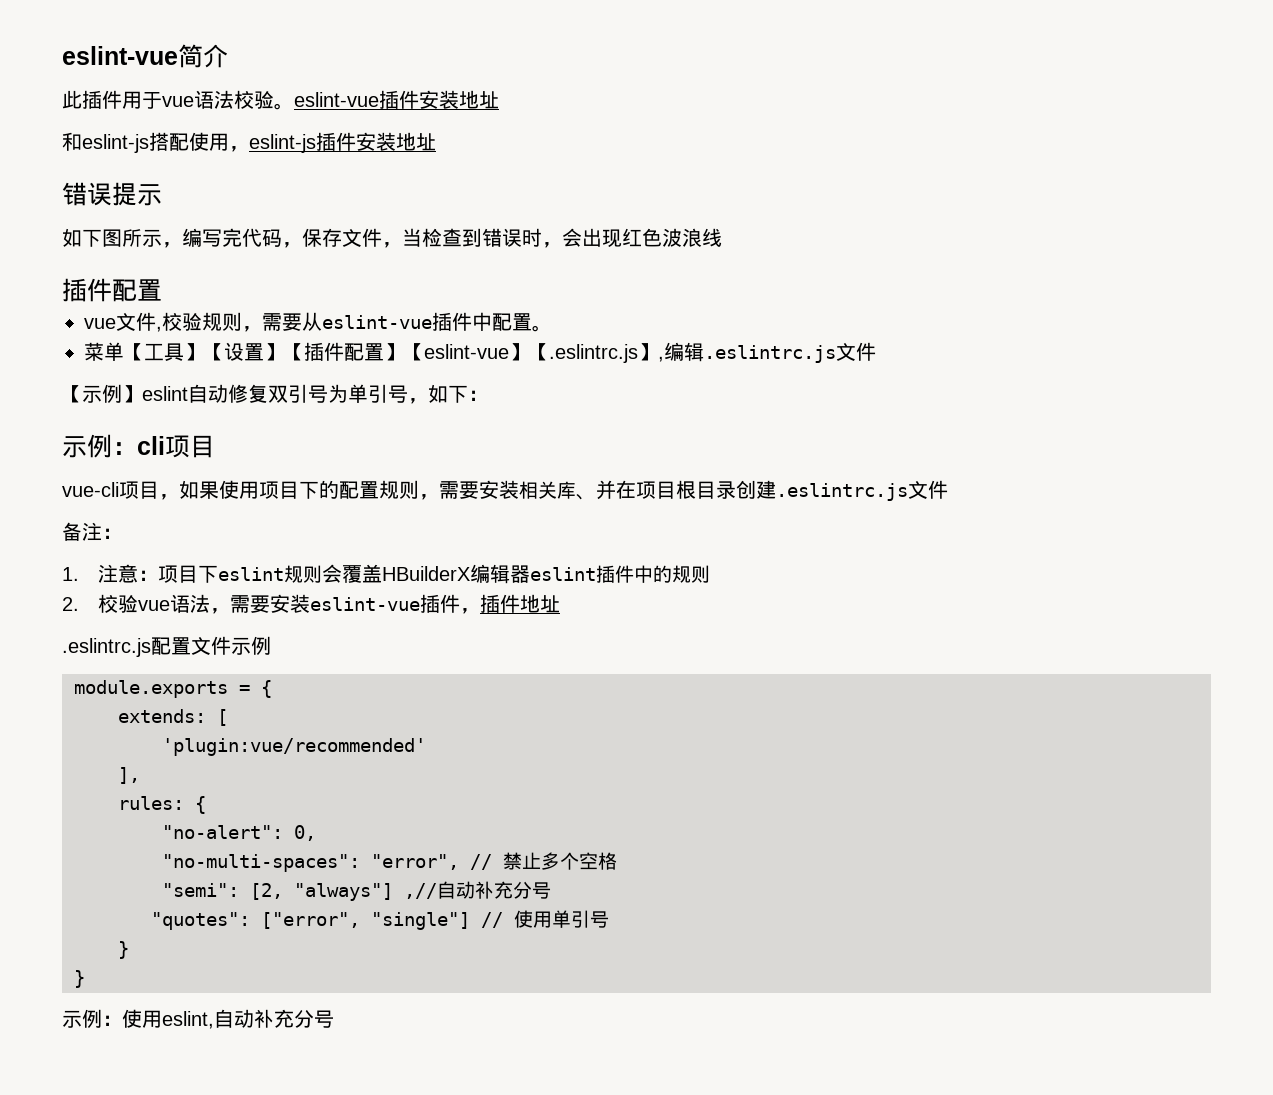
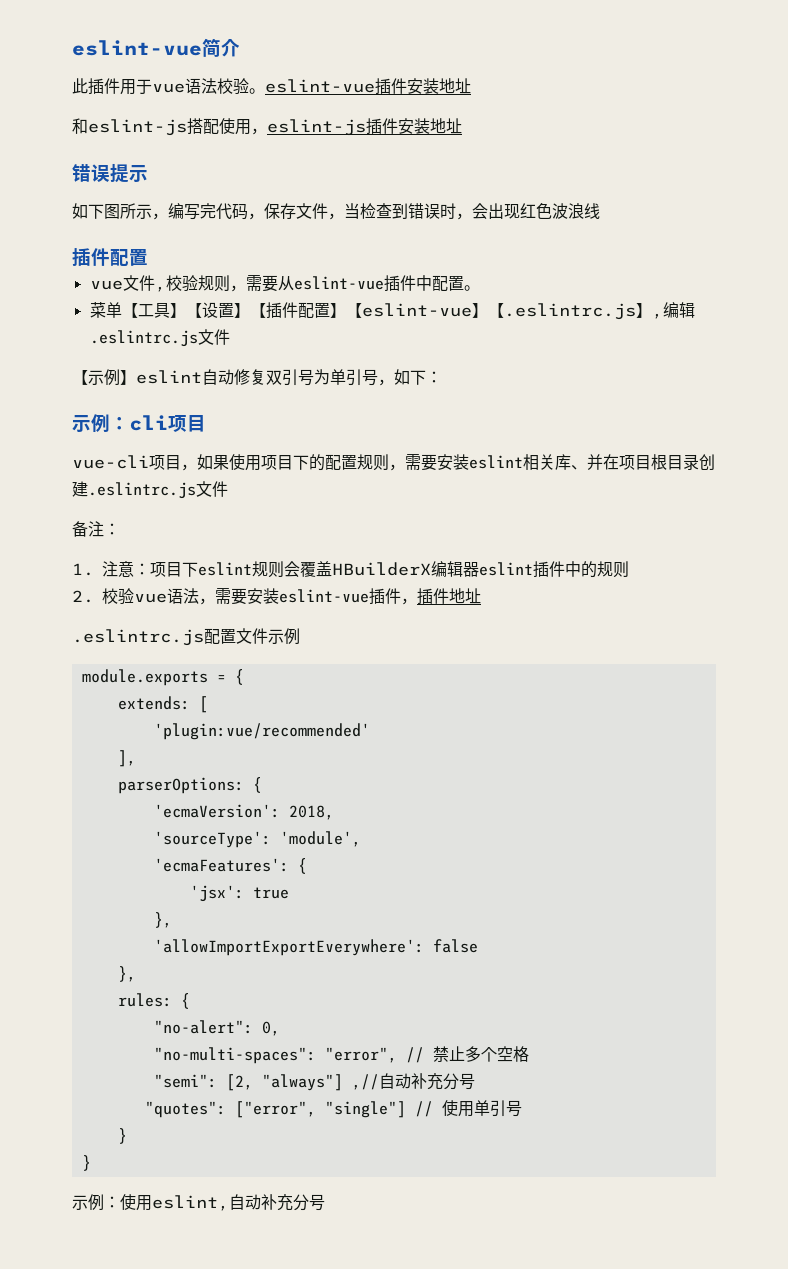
- vue-cli项目，如果使用项目下的配置规则，需要安装相关库、并在项目根目录创建.eslintrc.js文件
+ vue-cli项目，如果使用项目下的配置规则，需要安装eslint相关库、并在项目根目录创建.eslintrc.js文件
+ parserOptions: {
+ 'ecmaVersion': 2018,
+ 'sourceType': 'module',
+ 'ecmaFeatures': {
+ 'jsx': true
+ },
+ 'allowImportExportEverywhere': false
+ },

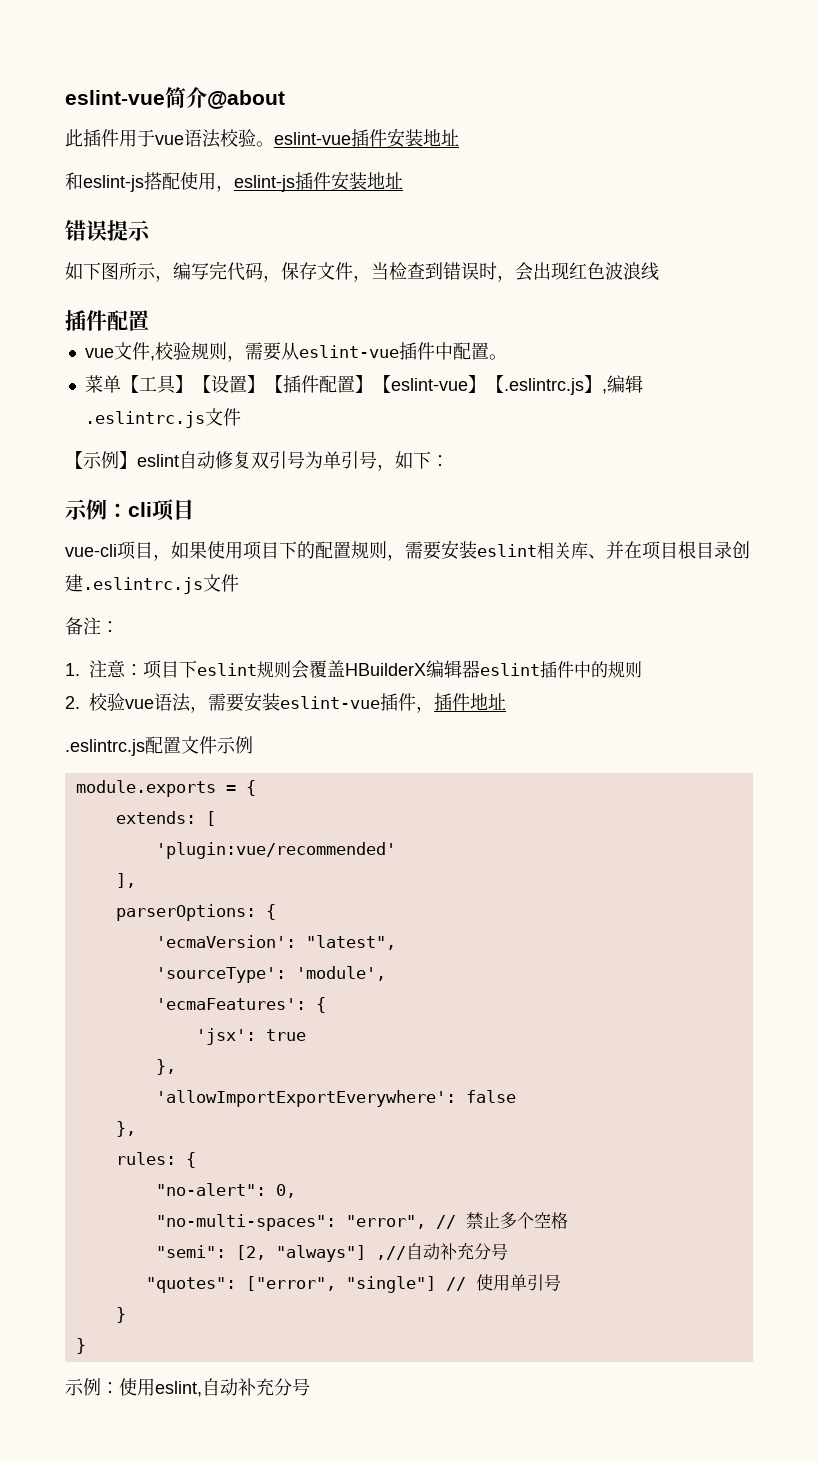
- eslint-vue简介
+ eslint-vue简介@about
- 'ecmaVersion': 2018,
+ 'ecmaVersion': "latest",

